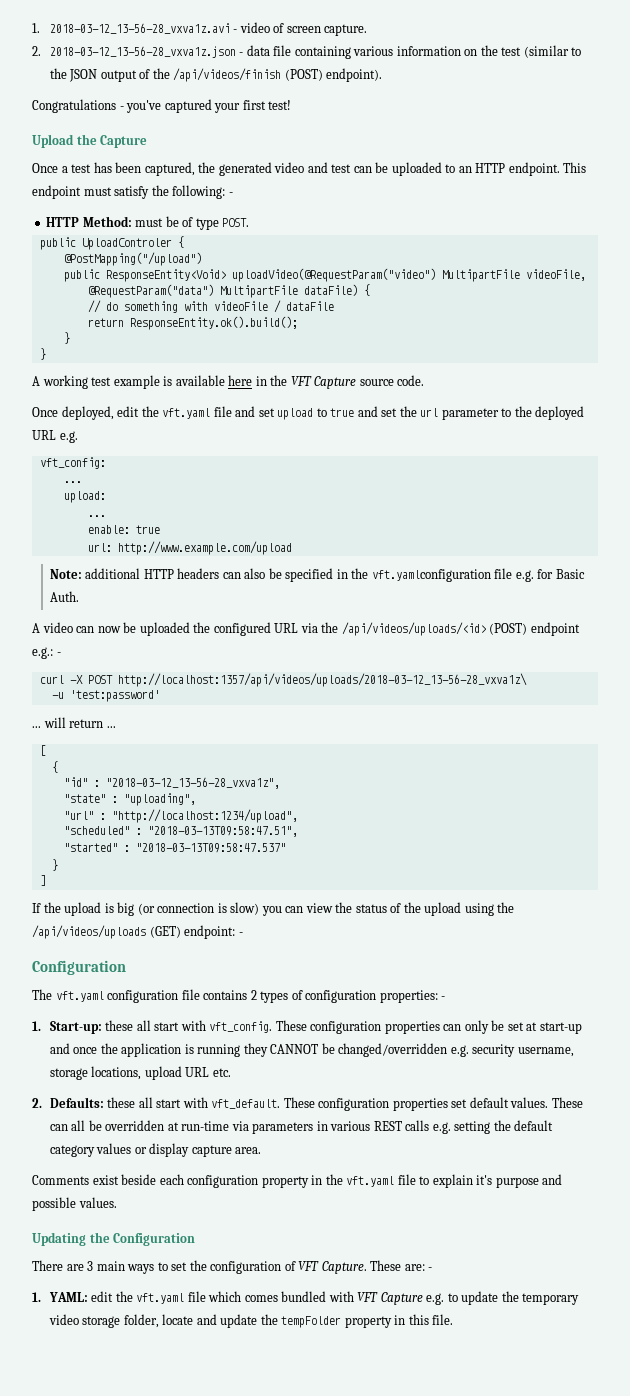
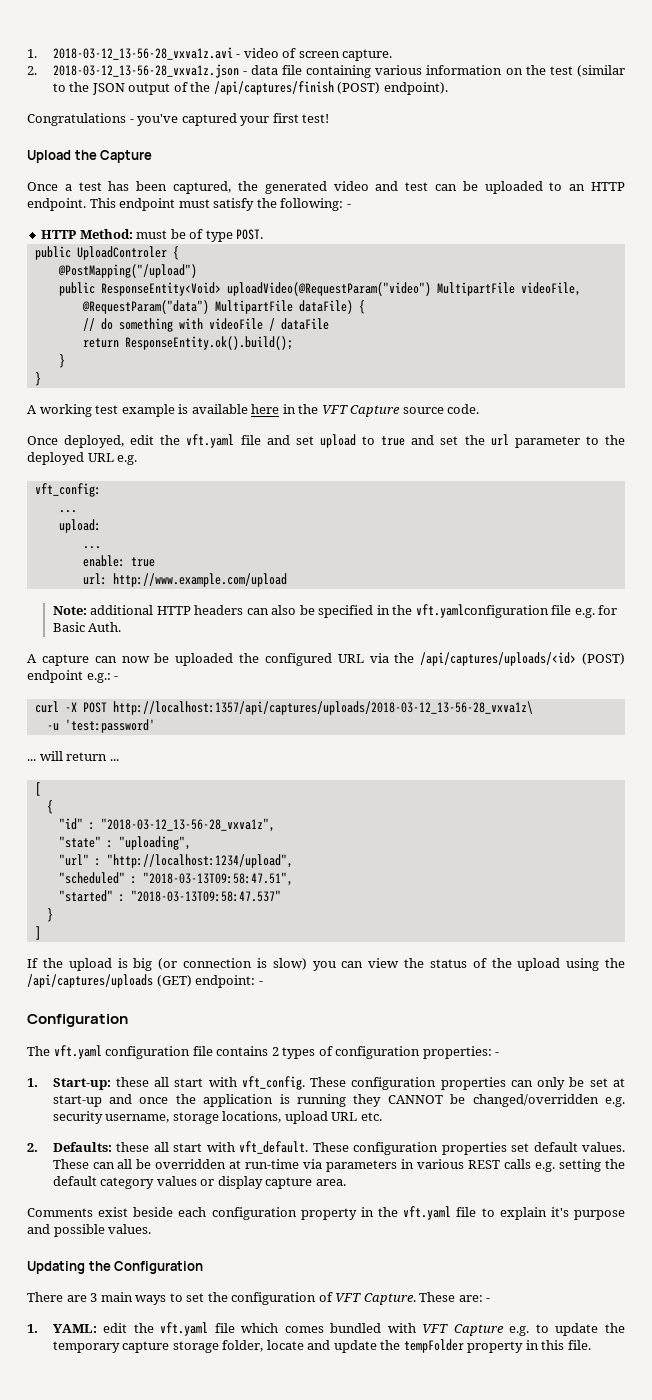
- 2. 2018-03-12_13-56-28_vxva1z.json - data file containing various information on the test (similar to the JSON output of the /api/videos/finish (POST) endpoint).
+ 2. 2018-03-12_13-56-28_vxva1z.json - data file containing various information on the test (similar to the JSON output of the /api/captures/finish (POST) endpoint).
- A video can now be uploaded the configured URL via the /api/videos/uploads/<id> (POST) endpoint e.g.: -
+ A capture can now be uploaded the configured URL via the /api/captures/uploads/<id> (POST) endpoint e.g.: -
- curl -X POST http://localhost:1357/api/videos/uploads/2018-03-12_13-56-28_vxva1z\
+ curl -X POST http://localhost:1357/api/captures/uploads/2018-03-12_13-56-28_vxva1z\
- If the upload is big (or connection is slow) you can view the status of the upload using the /api/videos/uploads (GET) endpoint: -
+ If the upload is big (or connection is slow) you can view the status of the upload using the /api/captures/uploads (GET) endpoint: -
- 1. YAML: edit the vft.yaml file which comes bundled with VFT Capture e.g. to update the temporary video storage folder, locate and update the tempFolder property in this file.
+ 1. YAML: edit the vft.yaml file which comes bundled with VFT Capture e.g. to update the temporary capture storage folder, locate and update the tempFolder property in this file.

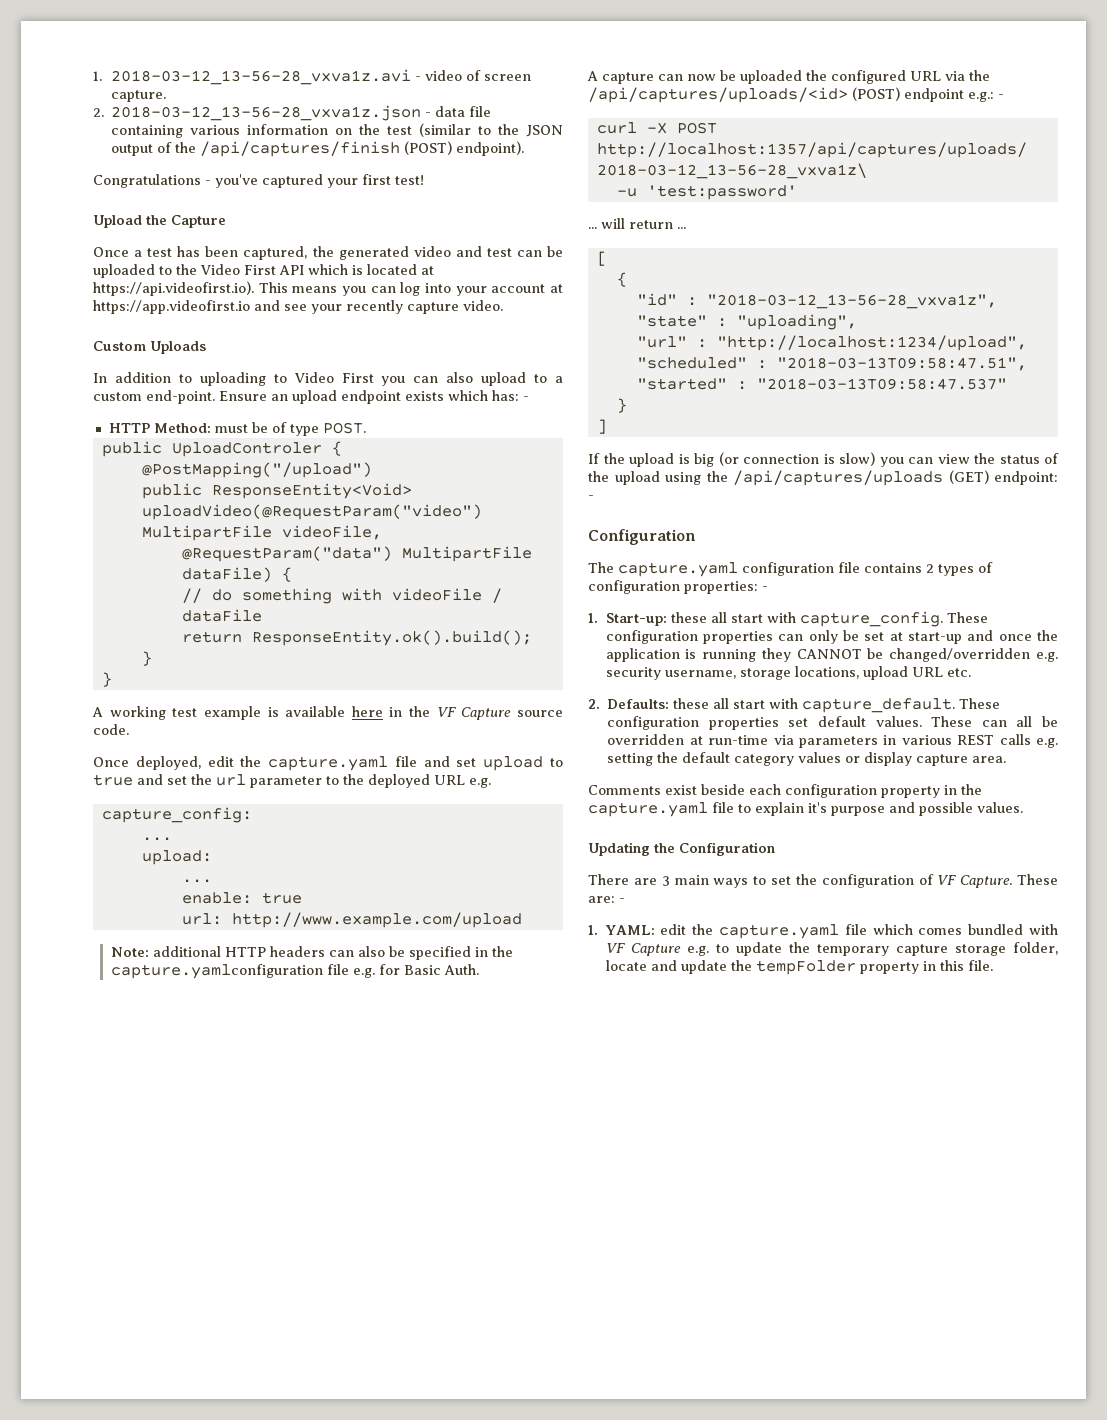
- Once a test has been captured, the generated video and test can be uploaded to an HTTP endpoint. This endpoint must satisfy the following: -
+ Once a test has been captured, the generated video and test can be uploaded to the Video First API which is located at https://api.videofirst.io). This means you can log into your account at https://app.videofirst.io and see your recently capture video.
+ Custom Uploads
+ In addition to uploading to Video First you can also upload to a custom end-point. Ensure an upload endpoint exists which has: -
- A working test example is available here in the VFT Capture source code.
+ A working test example is available here in the VF Capture source code.
- Once deployed, edit the vft.yaml file and set upload to true and set the url parameter to the deployed URL e.g.
+ Once deployed, edit the capture.yaml file and set upload to true and set the url parameter to the deployed URL e.g.
- vft_config:
+ capture_config:
- Note: additional HTTP headers can also be specified in the vft.yamlconfiguration file e.g. for Basic Auth.
+ Note: additional HTTP headers can also be specified in the capture.yamlconfiguration file e.g. for Basic Auth.
- The vft.yaml configuration file contains 2 types of configuration properties: -
+ The capture.yaml configuration file contains 2 types of configuration properties: -
- 1. Start-up: these all start with vft_config.
+ 1. Start-up: these all start with capture_config.
- 2. Defaults: these all start with vft_default.
+ 2. Defaults: these all start with capture_default.
- Comments exist beside each configuration property in the vft.yaml file to explain it's purpose and possible values.
+ Comments exist beside each configuration property in the capture.yaml file to explain it's purpose and possible values.
- There are 3 main ways to set the configuration of VFT Capture.
+ There are 3 main ways to set the configuration of VF Capture.
- 1. YAML: edit the vft.yaml file which comes bundled with VFT Capture e.g. to update the temporary capture storage folder, locate and update the tempFolder property in this file.
+ 1. YAML: edit the capture.yaml file which comes bundled with VF Capture e.g. to update the temporary capture storage folder, locate and update the tempFolder property in this file.

